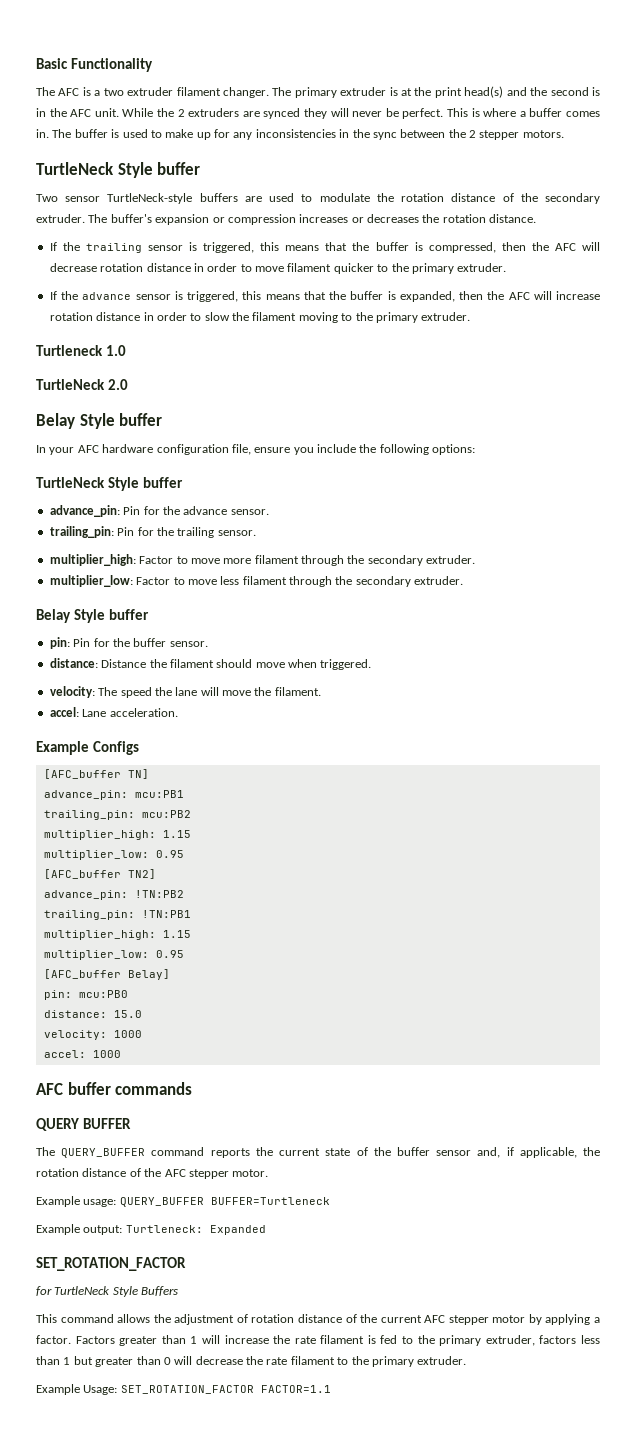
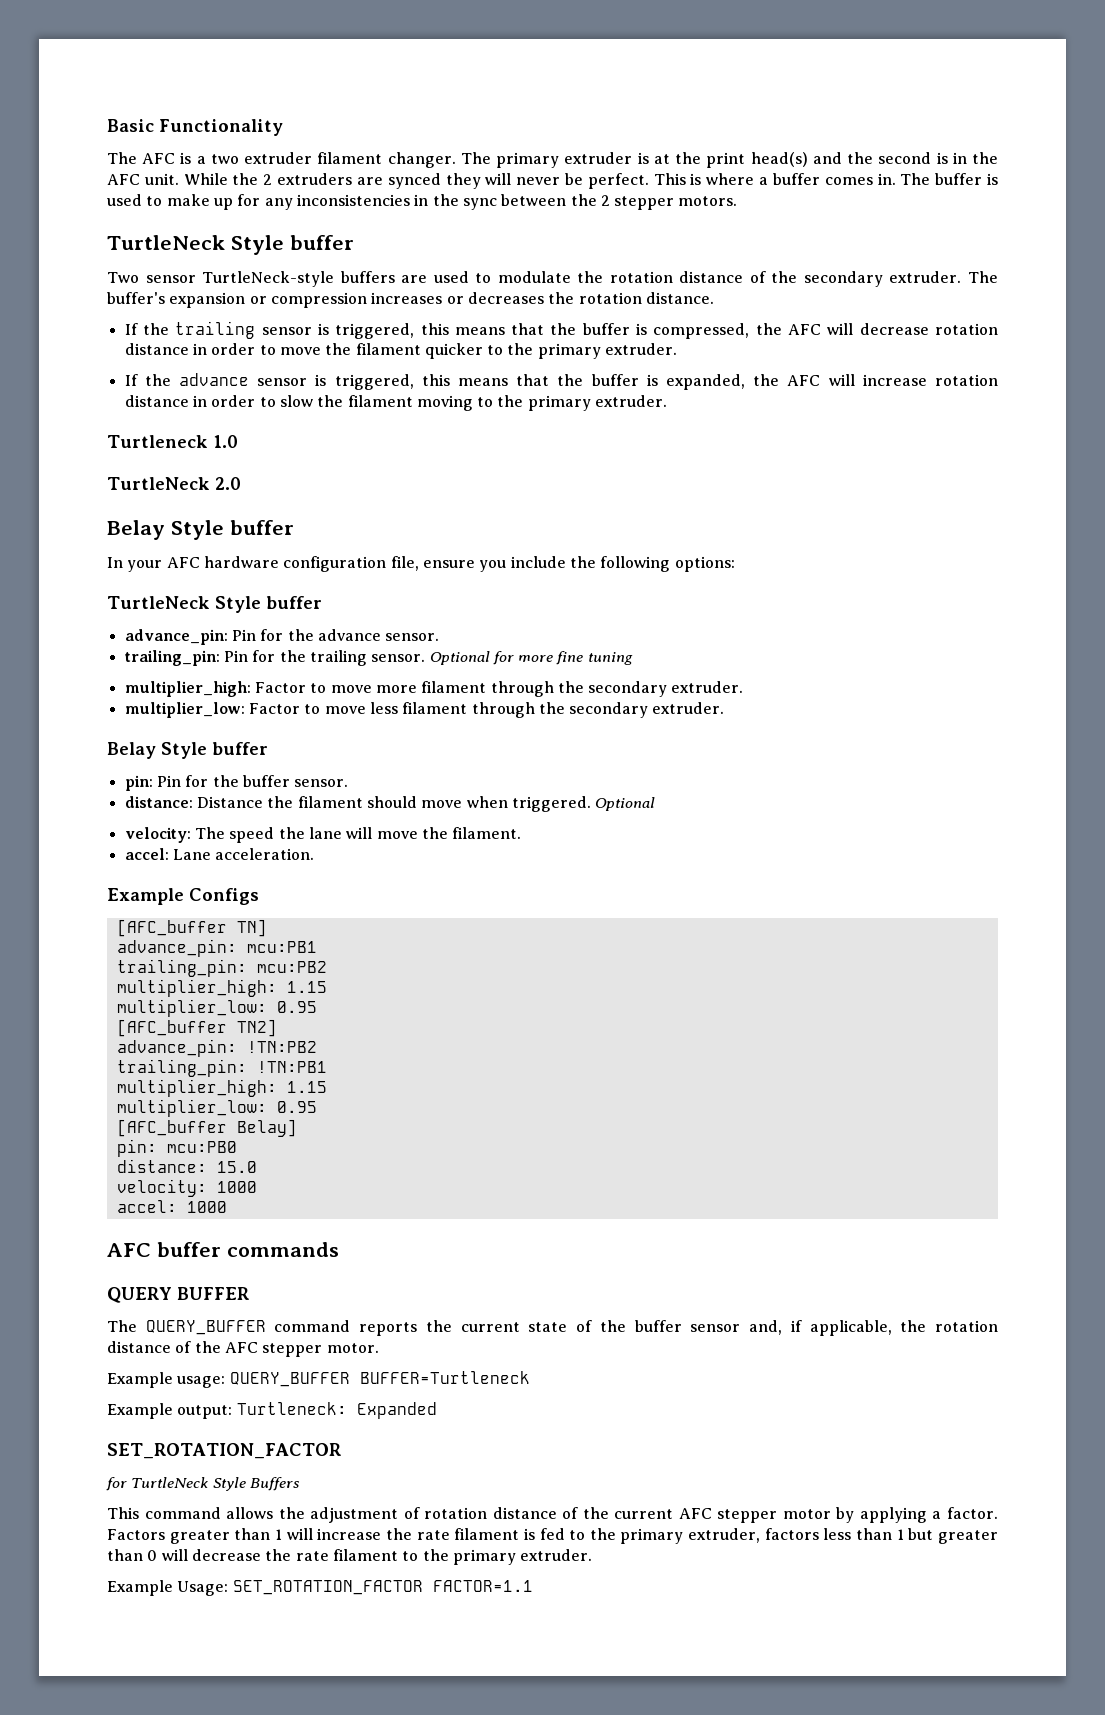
- If the trailing sensor is triggered, this means that the buffer is compressed, then the AFC will decrease rotation distance in order to move filament quicker to the primary extruder.
+ If the trailing sensor is triggered, this means that the buffer is compressed, the AFC will decrease rotation distance in order to move the filament quicker to the primary extruder.
- If the advance sensor is triggered, this means that the buffer is expanded, then the AFC will increase rotation distance in order to slow the filament moving to the primary extruder.
+ If the advance sensor is triggered, this means that the buffer is expanded, the AFC will increase rotation distance in order to slow the filament moving to the primary extruder.
+ Optional for more fine tuning
- distance: Distance the filament should move when triggered.
+ distance: Distance the filament should move when triggered. Optional

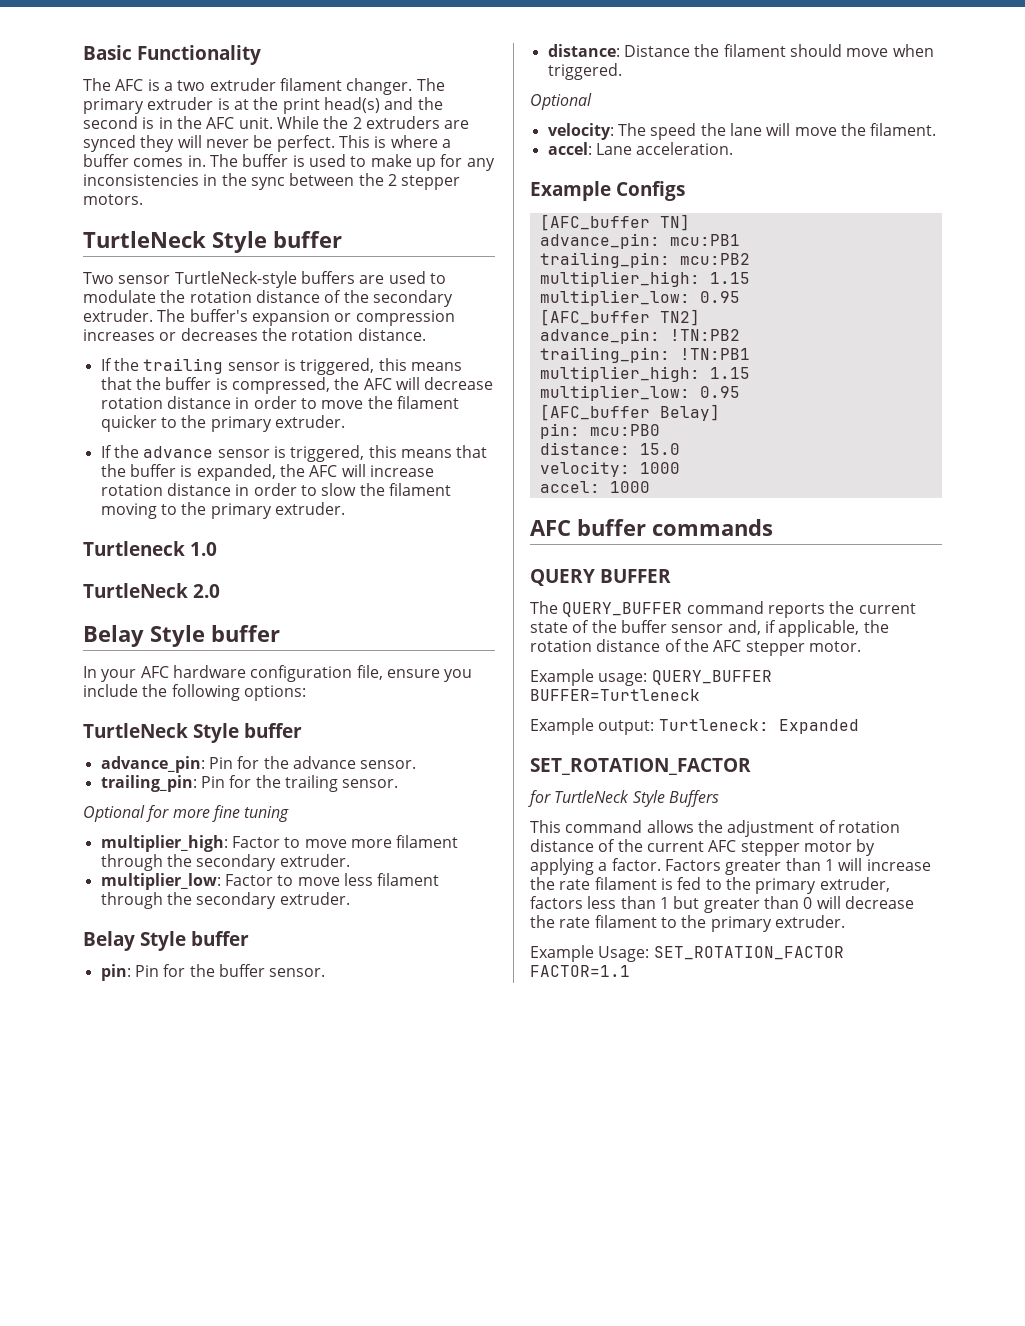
- trailing_pin: Pin for the trailing sensor. Optional for more fine tuning
+ trailing_pin: Pin for the trailing sensor.
+ Optional for more fine tuning
- distance: Distance the filament should move when triggered. Optional
+ distance: Distance the filament should move when triggered.
+ Optional

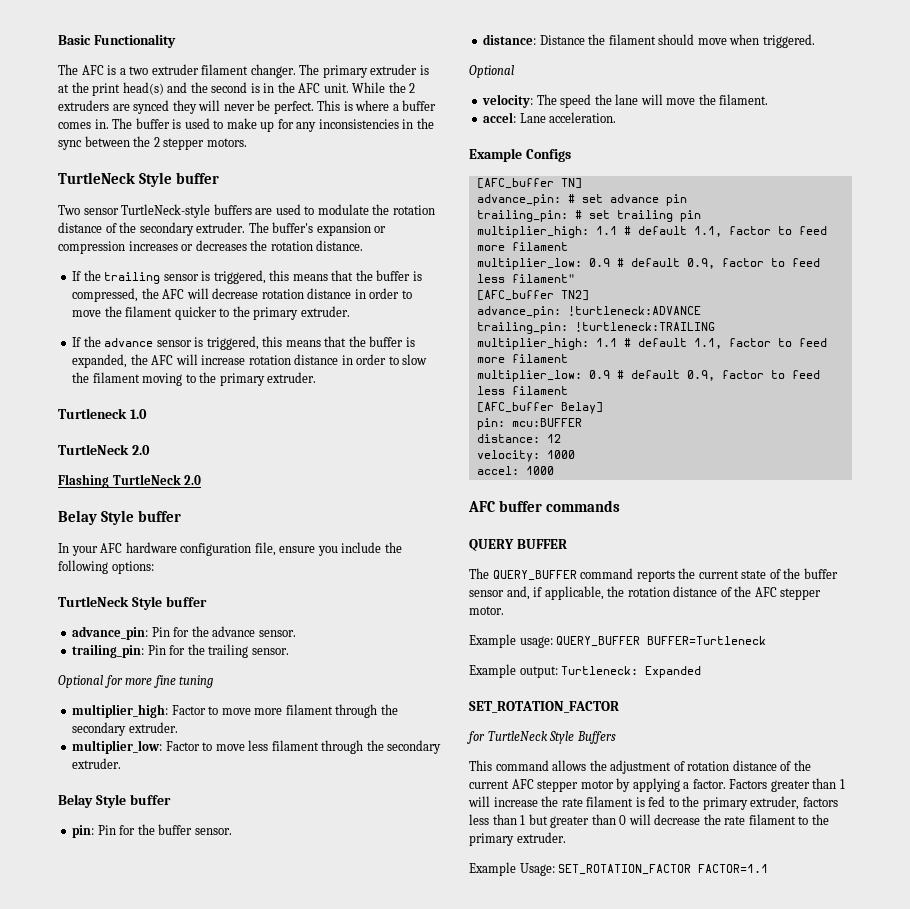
+ Flashing TurtleNeck 2.0
- advance_pin: mcu:PB1
- trailing_pin: mcu:PB2
- multiplier_high: 1.15
- multiplier_low: 0.95
+ advance_pin: # set advance pin
+ trailing_pin: # set trailing pin
+ multiplier_high: 1.1 # default 1.1, factor to feed more filament
+ multiplier_low: 0.9 # default 0.9, factor to feed less filament"
- advance_pin: !TN:PB2
- trailing_pin: !TN:PB1
- multiplier_high: 1.15
- multiplier_low: 0.95
+ advance_pin: !turtleneck:ADVANCE
+ trailing_pin: !turtleneck:TRAILING
+ multiplier_high: 1.1 # default 1.1, factor to feed more filament
+ multiplier_low: 0.9 # default 0.9, factor to feed less filament
- pin: mcu:PB0
- distance: 15.0
+ pin: mcu:BUFFER
+ distance: 12

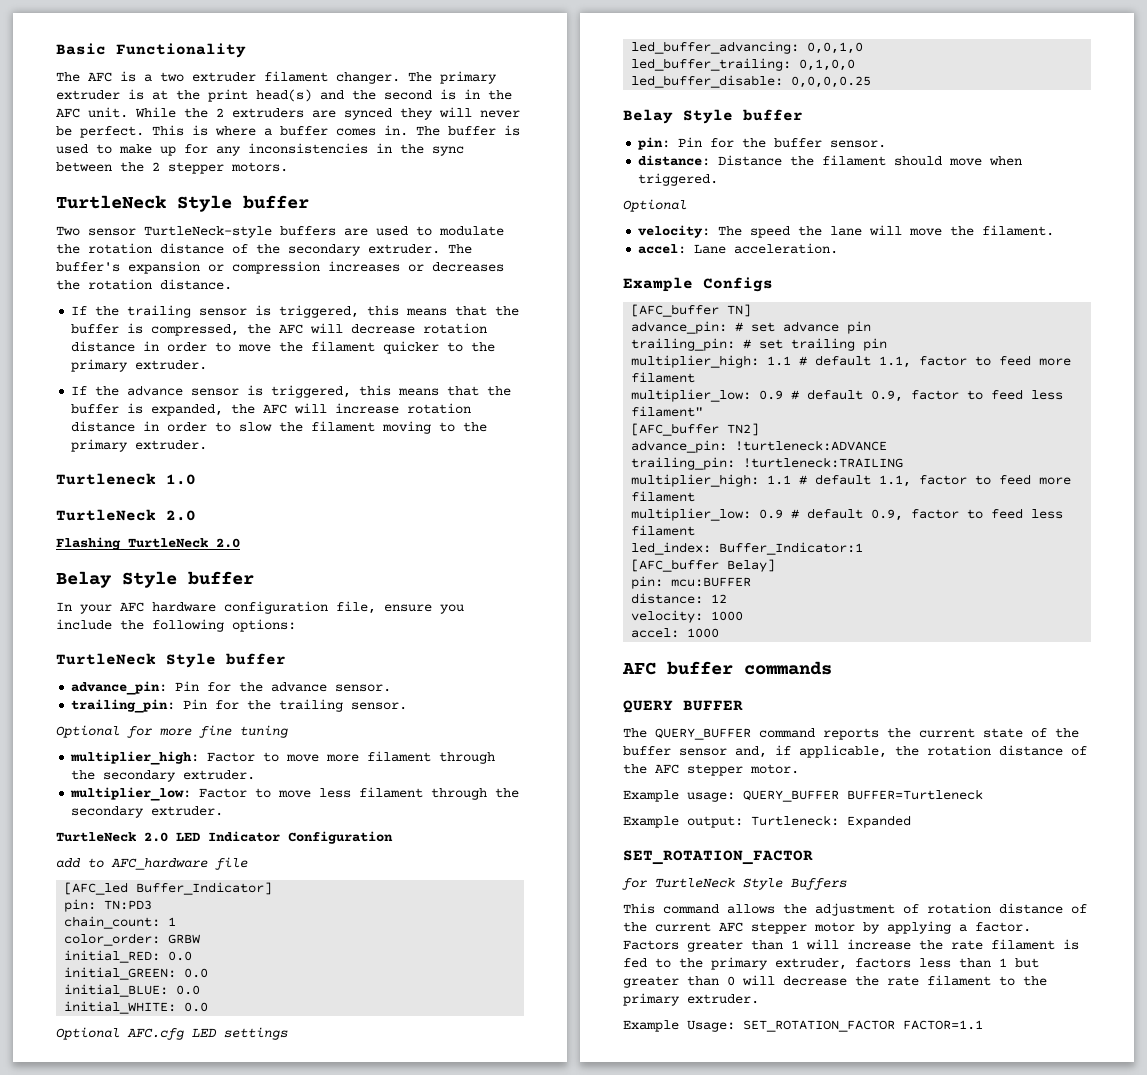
+ TurtleNeck 2.0 LED Indicator Configuration
+ add to AFC_hardware file
+ [AFC_led Buffer_Indicator]
+ pin: TN:PD3
+ chain_count: 1
+ color_order: GRBW
+ initial_RED: 0.0
+ initial_GREEN: 0.0
+ initial_BLUE: 0.0
+ initial_WHITE: 0.0
+ Optional AFC.cfg LED settings
+ led_buffer_advancing: 0,0,1,0
+ led_buffer_trailing: 0,1,0,0
+ led_buffer_disable: 0,0,0,0.25
+ led_index: Buffer_Indicator:1

